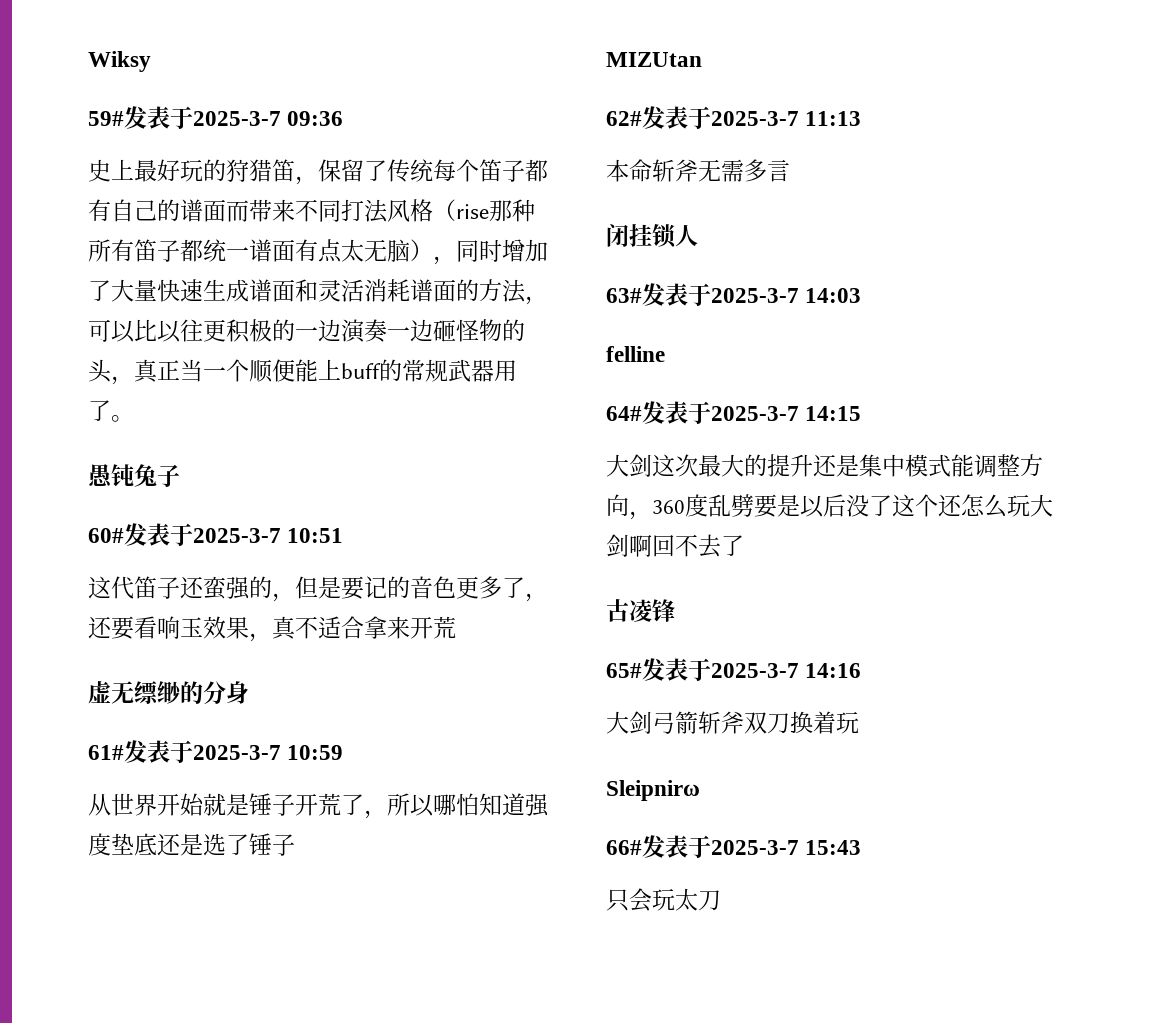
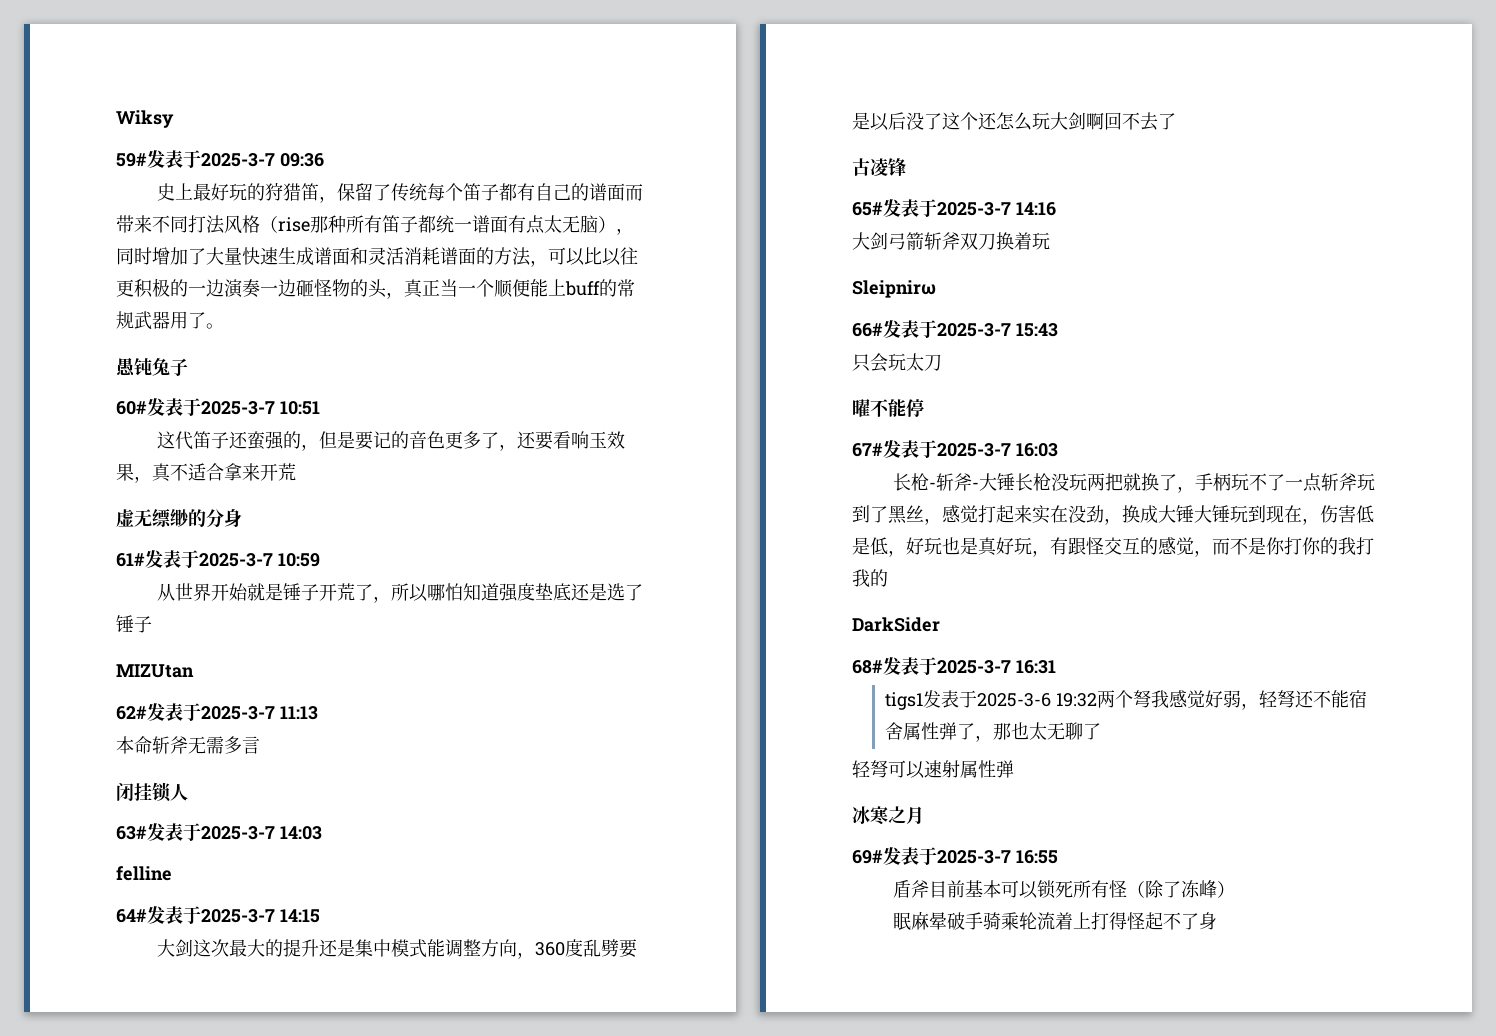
+ 曜不能停
+ 67#发表于2025-3-7 16:03
+ 长枪-斩斧-大锤长枪没玩两把就换了，手柄玩不了一点斩斧玩到了黑丝，感觉打起来实在没劲，换成大锤大锤玩到现在，伤害低是低，好玩也是真好玩，有跟怪交互的感觉，而不是你打你的我打我的
+ DarkSider
+ 68#发表于2025-3-7 16:31
+ tigs1发表于2025-3-6 19:32两个弩我感觉好弱，轻弩还不能宿舍属性弹了，那也太无聊了
+ 轻弩可以速射属性弹
+ 冰寒之月
+ 69#发表于2025-3-7 16:55
+ 盾斧目前基本可以锁死所有怪（除了冻峰）
+ 眠麻晕破手骑乘轮流着上打得怪起不了身

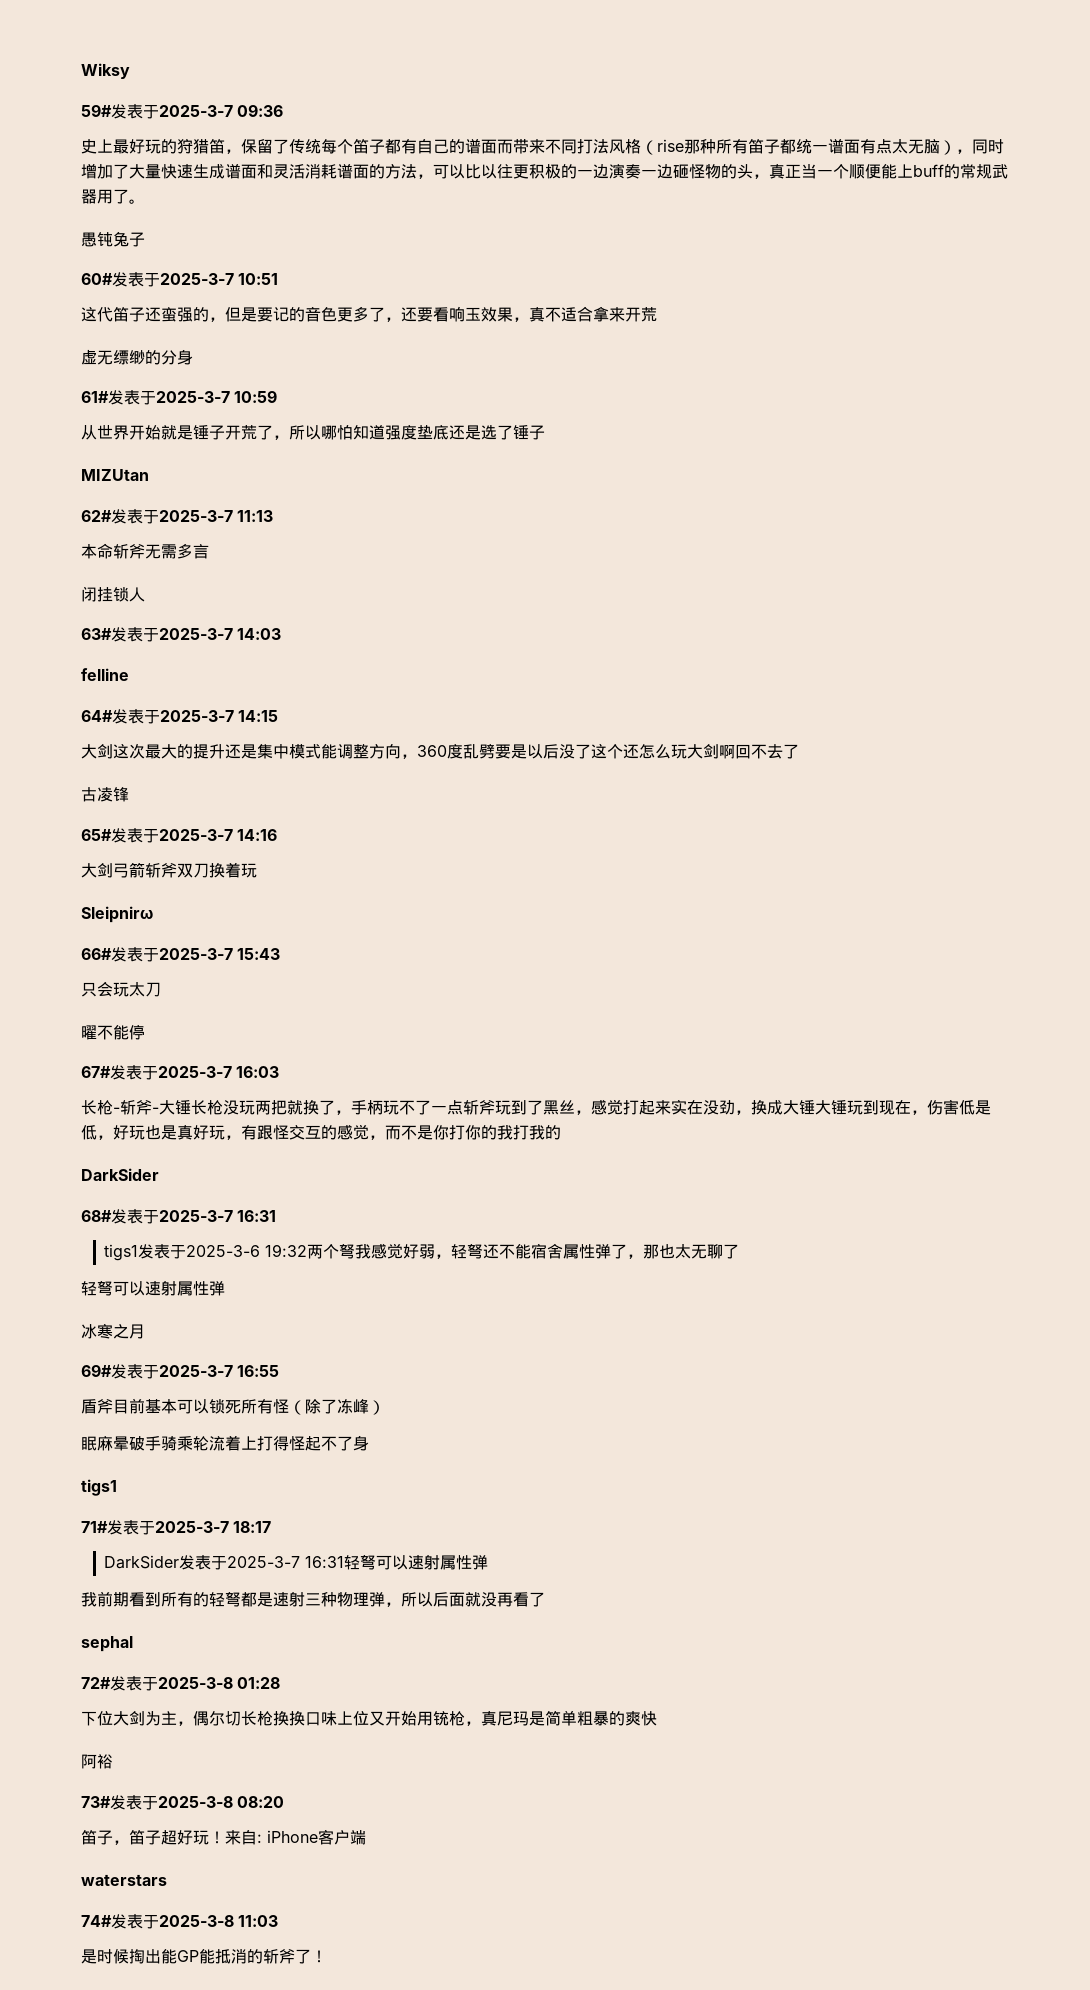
  眠麻晕破手骑乘轮流着上打得怪起不了身
+ tigs1
+ 71#发表于2025-3-7 18:17
+ DarkSider发表于2025-3-7 16:31轻弩可以速射属性弹
+ 我前期看到所有的轻弩都是速射三种物理弹，所以后面就没再看了
+ sephal
+ 72#发表于2025-3-8 01:28
+ 下位大剑为主，偶尔切长枪换换口味上位又开始用铳枪，真尼玛是简单粗暴的爽快
+ 阿裕
+ 73#发表于2025-3-8 08:20
+ 笛子，笛子超好玩！来自: iPhone客户端
+ waterstars
+ 74#发表于2025-3-8 11:03
+ 是时候掏出能GP能抵消的斩斧了！

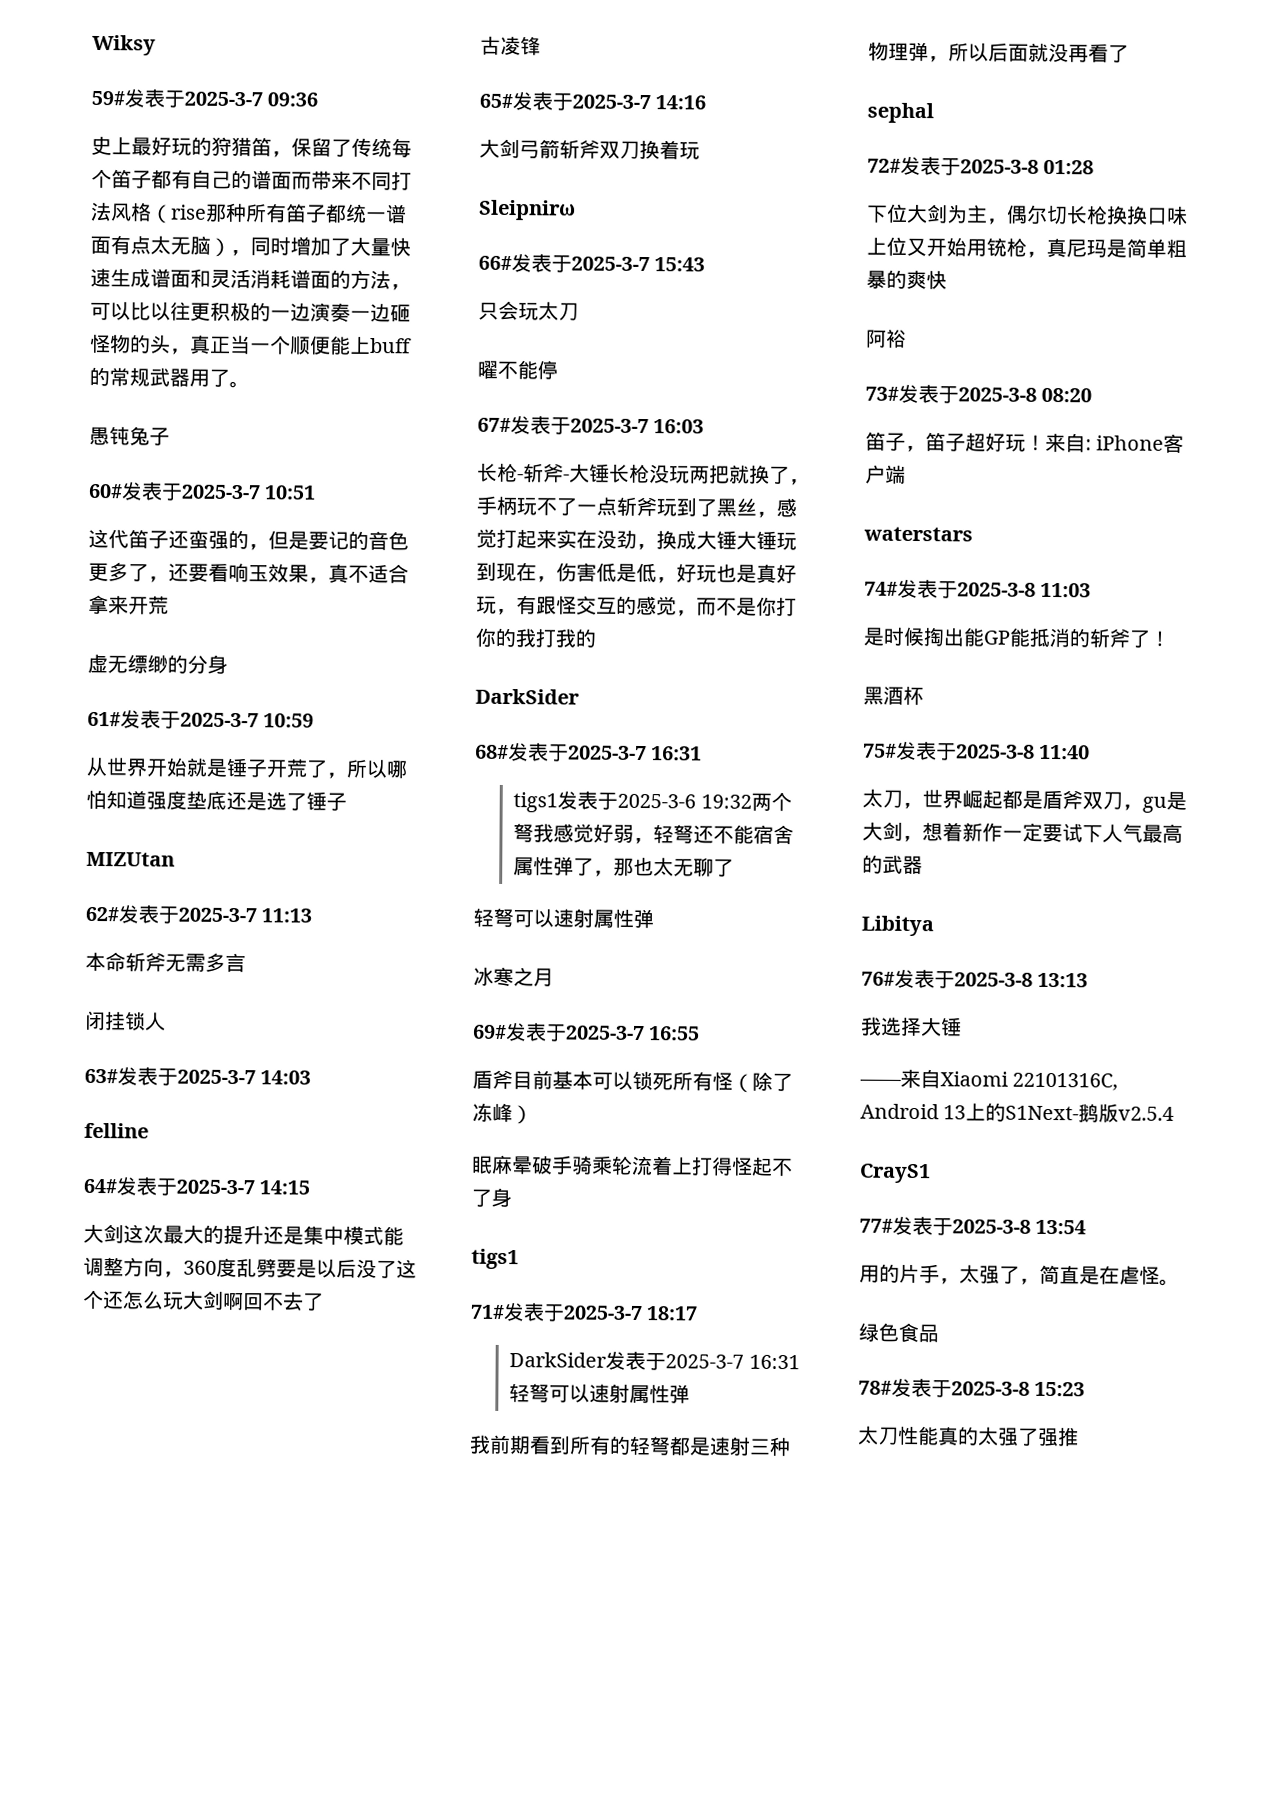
+ 黑酒杯
+ 75#发表于2025-3-8 11:40
+ 太刀，世界崛起都是盾斧双刀，gu是大剑，想着新作一定要试下人气最高的武器
+ Libitya
+ 76#发表于2025-3-8 13:13
+ 我选择大锤
+ ——来自Xiaomi 22101316C, Android 13上的S1Next-鹅版v2.5.4
+ CrayS1
+ 77#发表于2025-3-8 13:54
+ 用的片手，太强了，简直是在虐怪。
+ 绿色食品
+ 78#发表于2025-3-8 15:23
+ 太刀性能真的太强了强推

